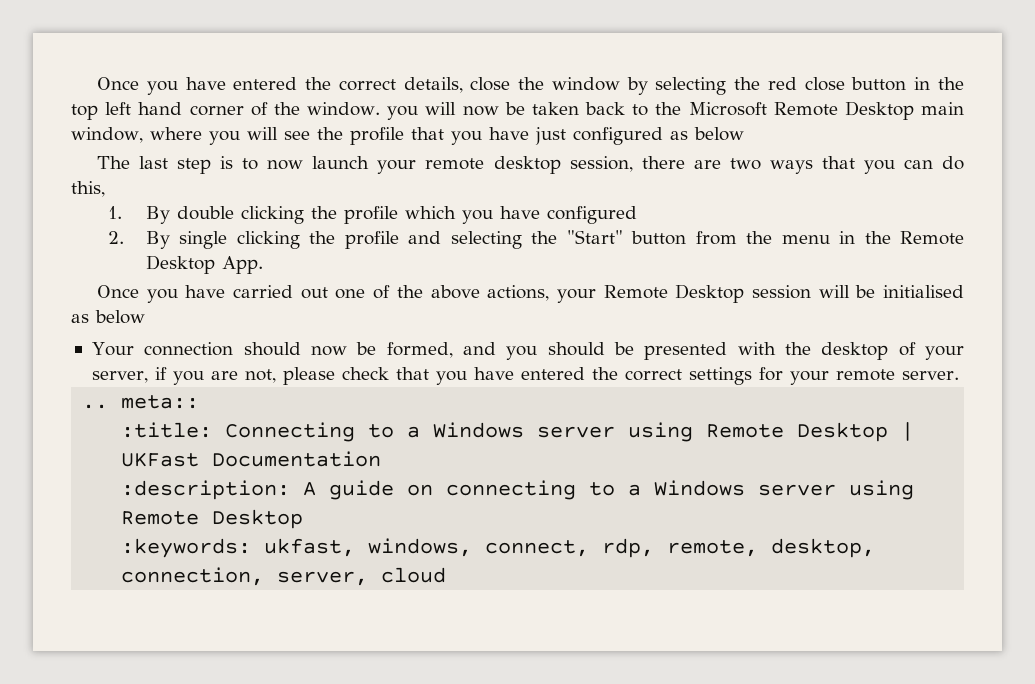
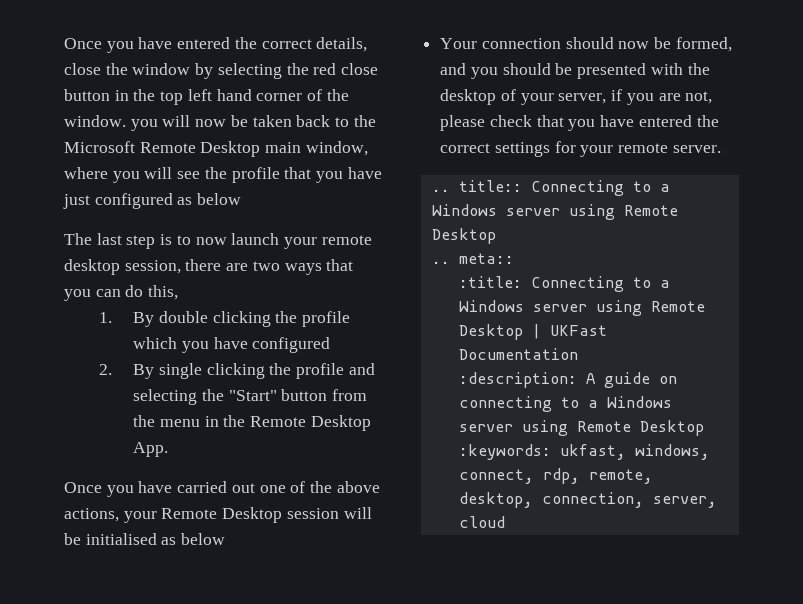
+ .. title:: Connecting to a Windows server using Remote Desktop

